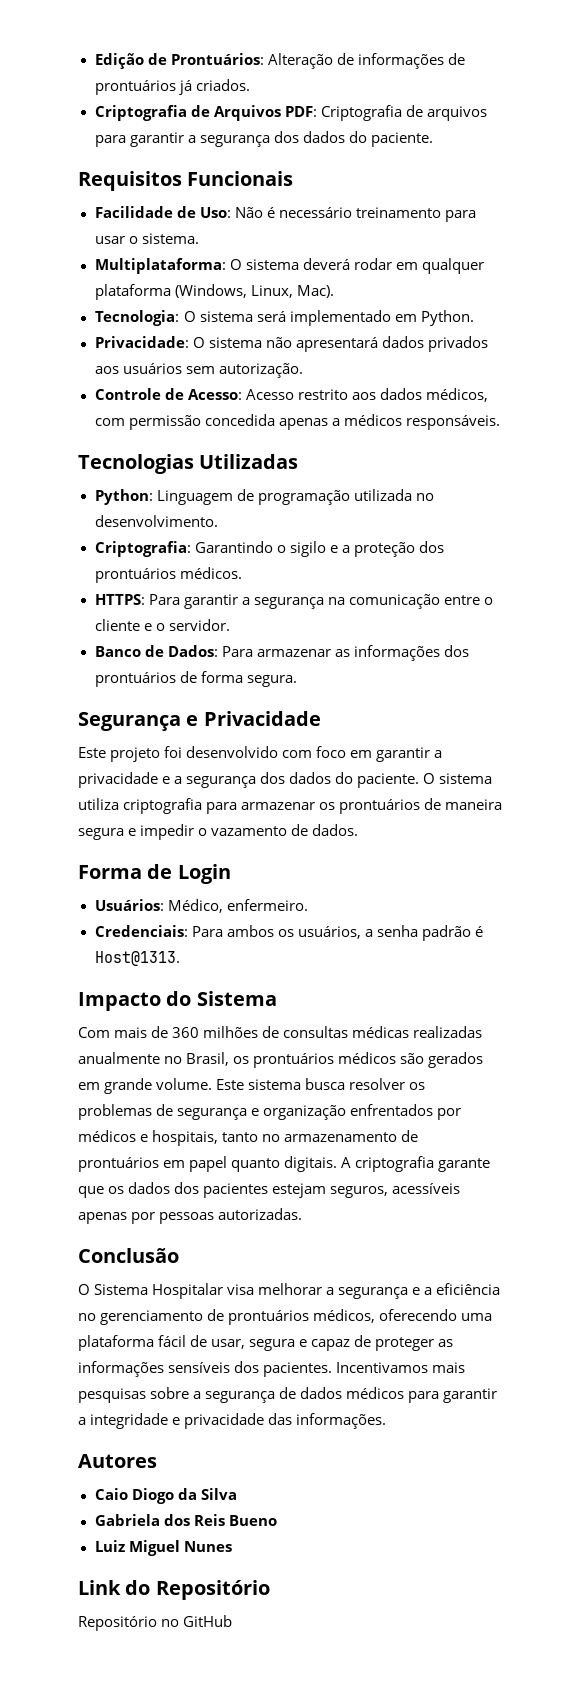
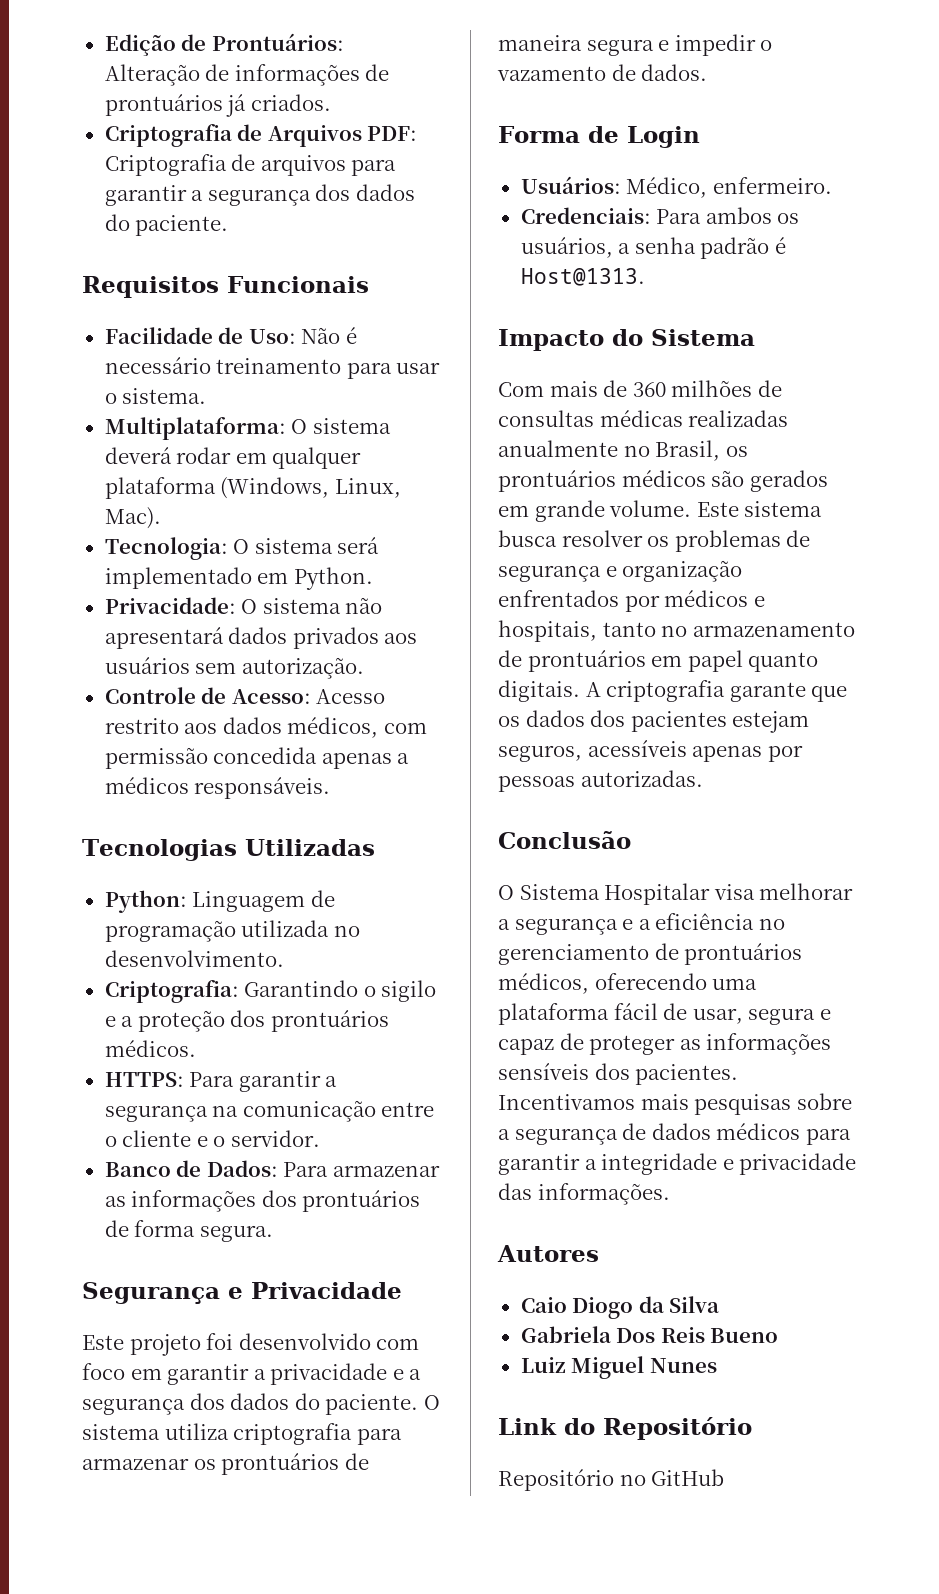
- Gabriela dos Reis Bueno
+ Gabriela Dos Reis Bueno

